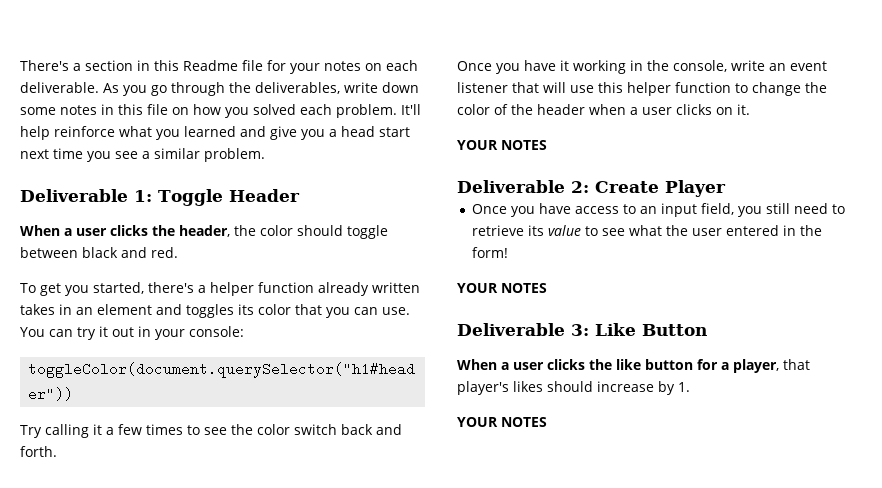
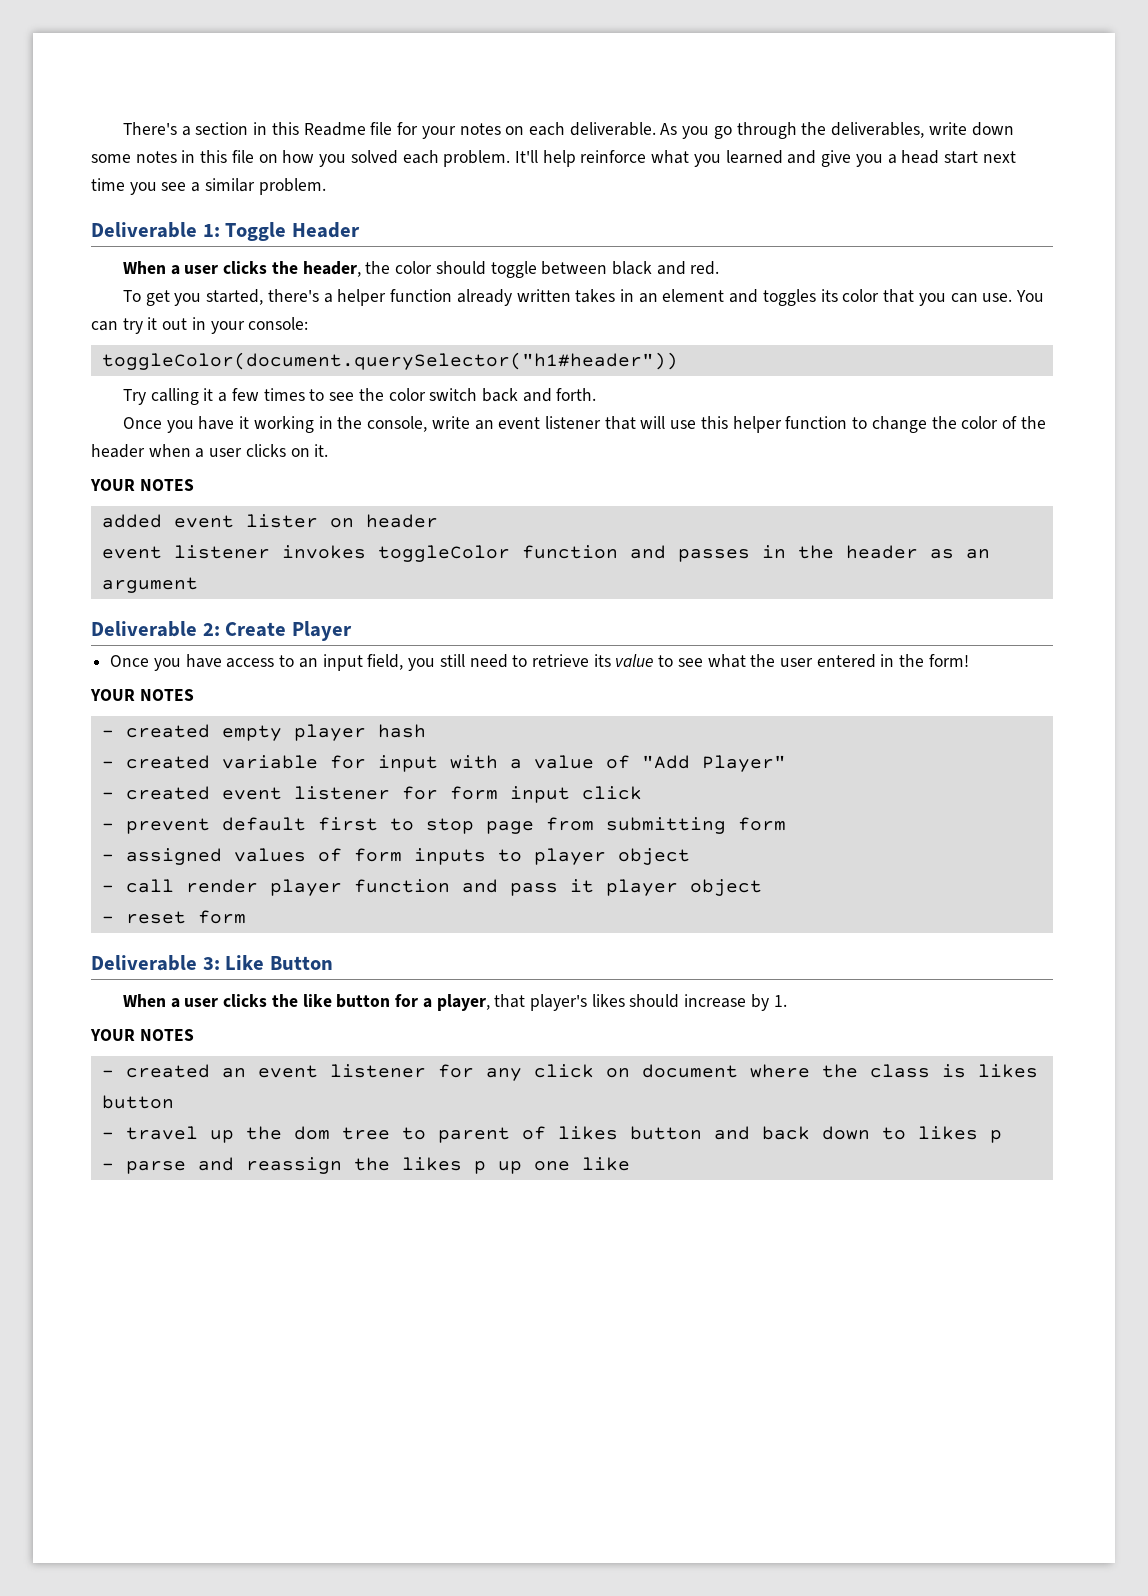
+ added event lister on header
+ event listener invokes toggleColor function and passes in the header as an argument
+ - created empty player hash
+ - created variable for input with a value of "Add Player"
+ - created event listener for form input click
+ - prevent default first to stop page from submitting form
+ - assigned values of form inputs to player object
+ - call render player function and pass it player object
+ - reset form
+ - created an event listener for any click on document where the class is likes button
+ - travel up the dom tree to parent of likes button and back down to likes p
+ - parse and reassign the likes p up one like

